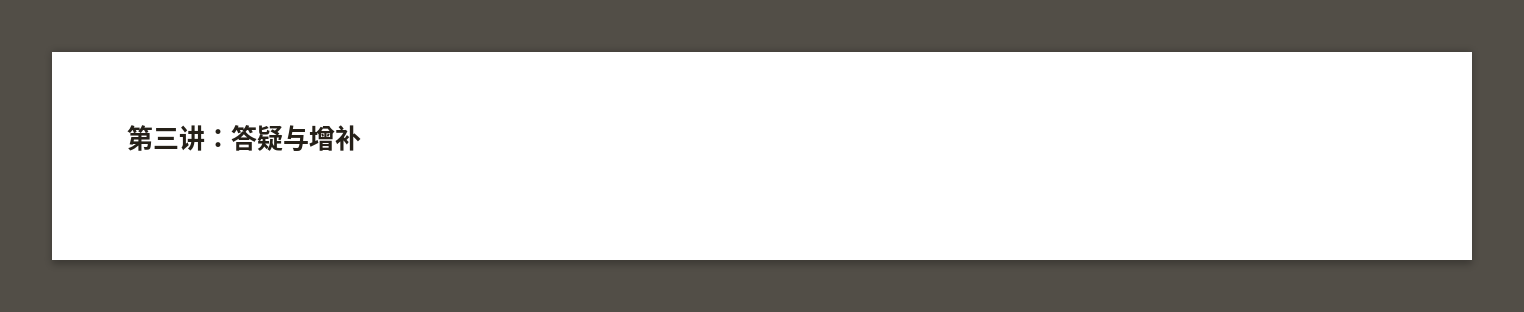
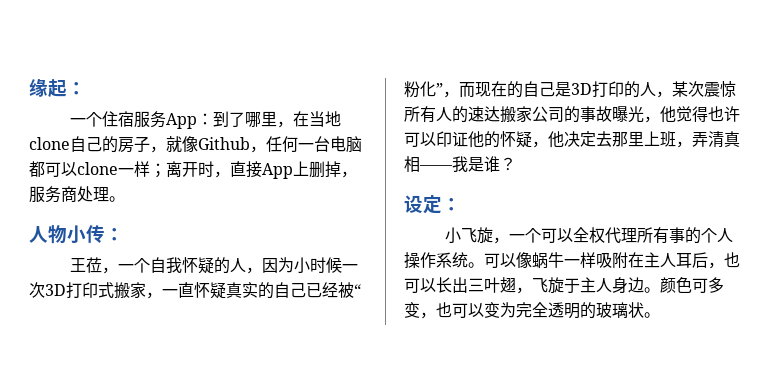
- 第三讲：答疑与增补
+ 缘起：
+ 一个住宿服务App：到了哪里，在当地clone自己的房子，就像Github，任何一台电脑都可以clone一样；离开时，直接App上删掉，服务商处理。
+ 人物小传：
+ 王莅，一个自我怀疑的人，因为小时候一次3D打印式搬家，一直怀疑真实的自己已经被“粉化”，而现在的自己是3D打印的人，某次震惊所有人的速达搬家公司的事故曝光，他觉得也许可以印证他的怀疑，他决定去那里上班，弄清真相——我是谁？
+ 设定：
+ 小飞旋，一个可以全权代理所有事的个人操作系统。可以像蜗牛一样吸附在主人耳后，也可以长出三叶翅，飞旋于主人身边。颜色可多变，也可以变为完全透明的玻璃状。

